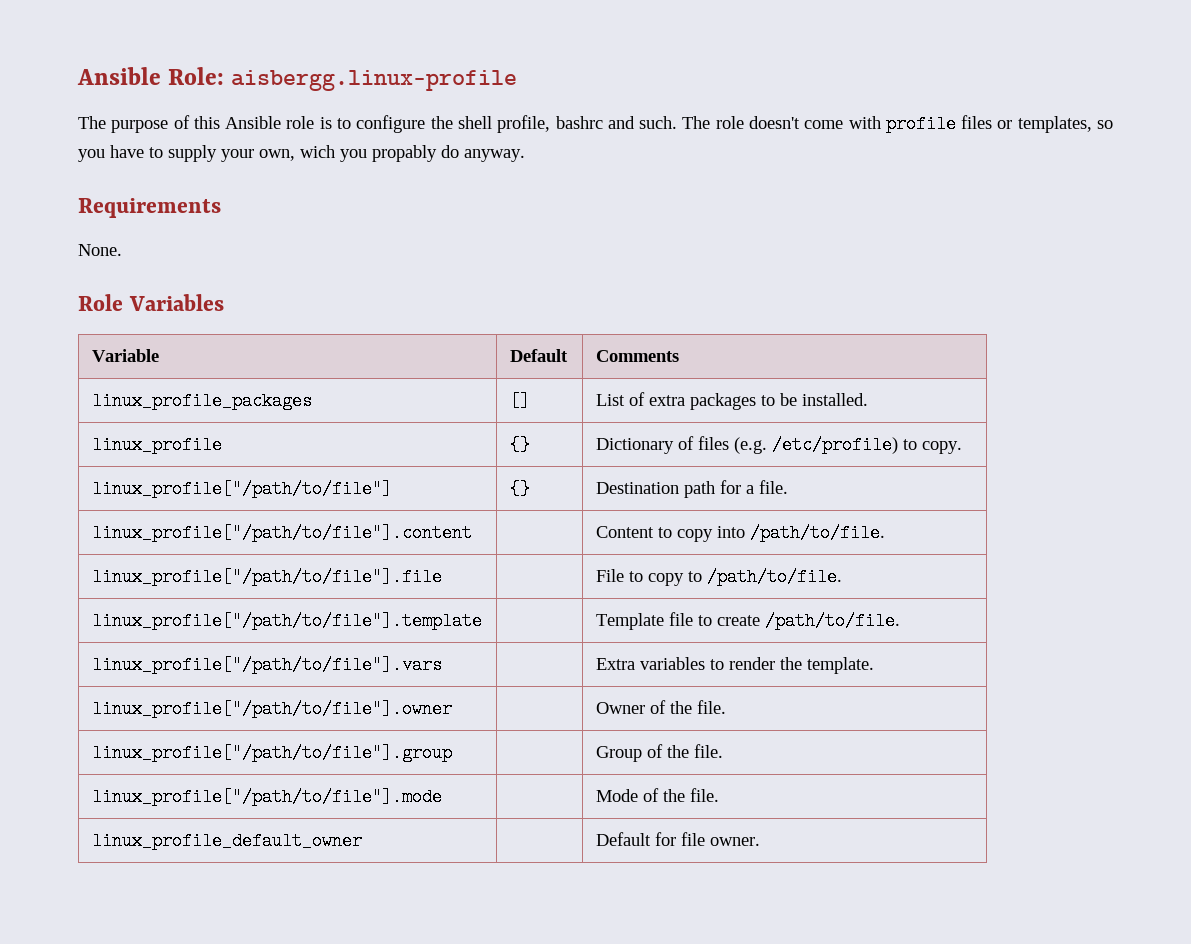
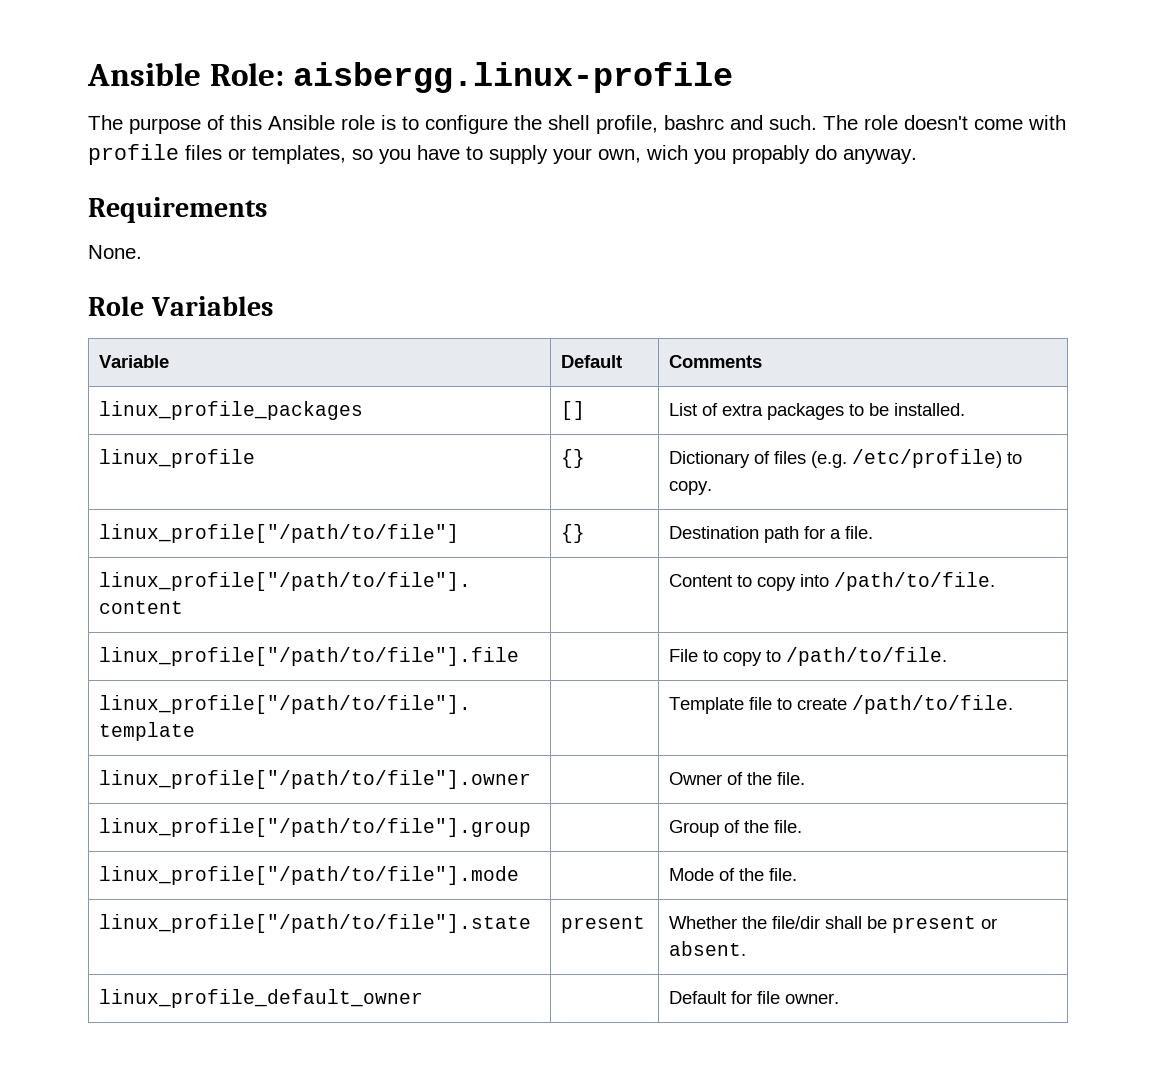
- linux_profile["/path/to/file"].vars | | Extra variables to render the template.
+ linux_profile["/path/to/file"].state | present | Whether the file/dir shall be present or absent.

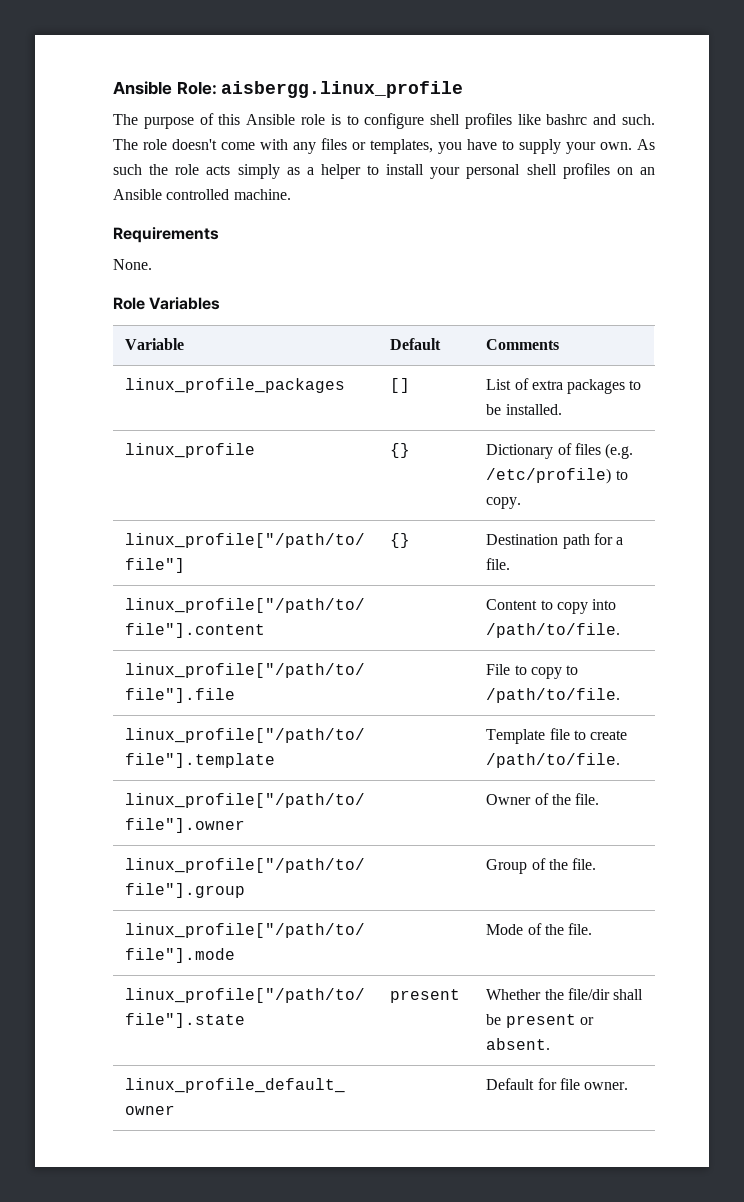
- Ansible Role: aisbergg.linux-profile
+ Ansible Role: aisbergg.linux_profile
- The purpose of this Ansible role is to configure the shell profile, bashrc and such.
+ The purpose of this Ansible role is to configure shell profiles like bashrc and such.
- The role doesn't come with profile files or templates, so you have to supply your own, wich you propably do anyway.
+ The role doesn't come with any files or templates, you have to supply your own. As such the role acts simply as a helper to install your personal shell profiles on an Ansible controlled machine.

